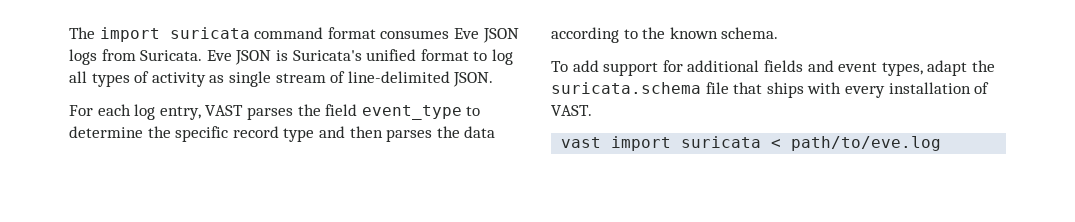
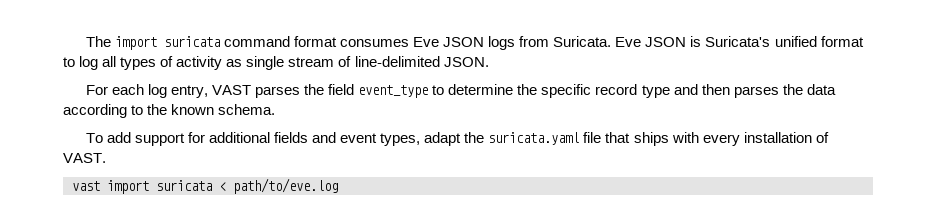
- To add support for additional fields and event types, adapt the suricata.schema file that ships with every installation of VAST.
+ To add support for additional fields and event types, adapt the suricata.yaml file that ships with every installation of VAST.

